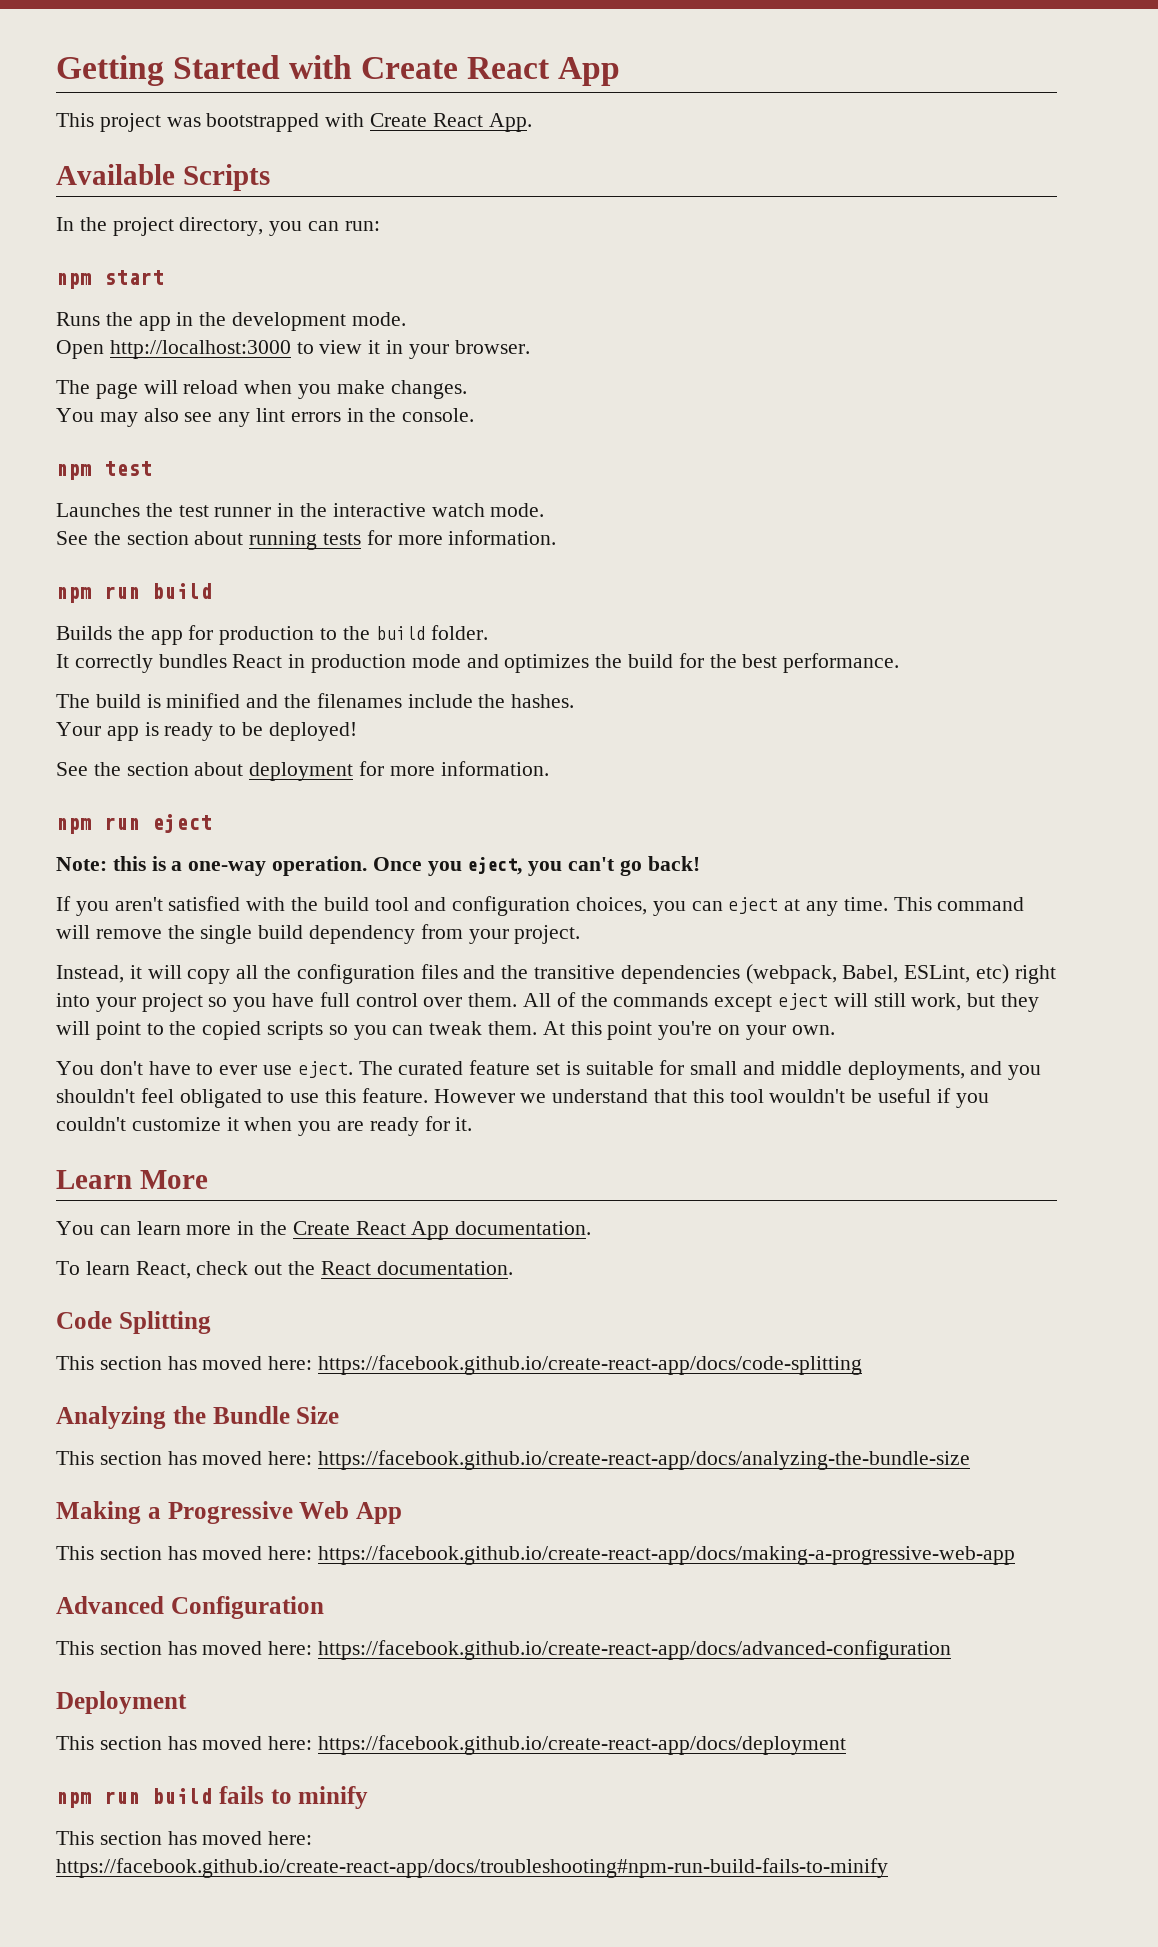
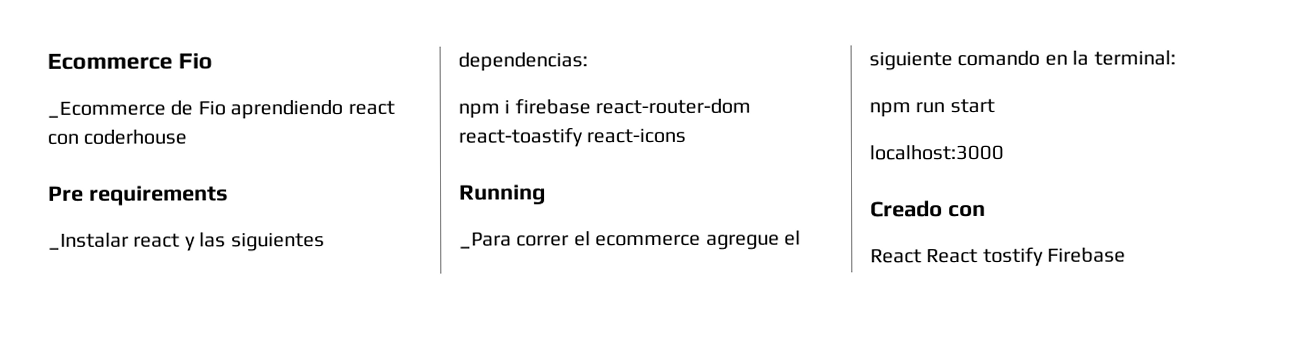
- Getting Started with Create React App
- This project was bootstrapped with Create React App.
- Available Scripts
- In the project directory, you can run:
- npm start
- Runs the app in the development mode.
- Open http://localhost:3000 to view it in your browser.
- The page will reload when you make changes.
- You may also see any lint errors in the console.
- npm test
- Launches the test runner in the interactive watch mode.
- See the section about running tests for more information.
- npm run build
- Builds the app for production to the build folder.
- It correctly bundles React in production mode and optimizes the build for the best performance.
- The build is minified and the filenames include the hashes.
- Your app is ready to be deployed!
- See the section about deployment for more information.
- npm run eject
- Note: this is a one-way operation. Once you eject, you can't go back!
- If you aren't satisfied with the build tool and configuration choices, you can eject at any time. This command will remove the single build dependency from your project.
- Instead, it will copy all the configuration files and the transitive dependencies (webpack, Babel, ESLint, etc) right into your project so you have full control over them. All of the commands except eject will still work, but they will point to the copied scripts so you can tweak them. At this point you're on your own.
- You don't have to ever use eject. The curated feature set is suitable for small and middle deployments, and you shouldn't feel obligated to use this feature. However we understand that this tool wouldn't be useful if you couldn't customize it when you are ready for it.
- Learn More
- You can learn more in the Create React App documentation.
- To learn React, check out the React documentation.
- Code Splitting
- This section has moved here: https://facebook.github.io/create-react-app/docs/code-splitting
- Analyzing the Bundle Size
- This section has moved here: https://facebook.github.io/create-react-app/docs/analyzing-the-bundle-size
- Making a Progressive Web App
- This section has moved here: https://facebook.github.io/create-react-app/docs/making-a-progressive-web-app
- Advanced Configuration
- This section has moved here: https://facebook.github.io/create-react-app/docs/advanced-configuration
- Deployment
- This section has moved here: https://facebook.github.io/create-react-app/docs/deployment
- npm run build fails to minify
- This section has moved here: https://facebook.github.io/create-react-app/docs/troubleshooting#npm-run-build-fails-to-minify
+ Ecommerce Fio
+ _Ecommerce de Fio aprendiendo react con coderhouse
+ Pre requirements
+ _Instalar react y las siguientes dependencias:
+ npm i firebase react-router-dom react-toastify react-icons
+ Running
+ _Para correr el ecommerce agregue el siguiente comando en la terminal:
+ npm run start
+ localhost:3000
+ Creado con
+ React React tostify Firebase

